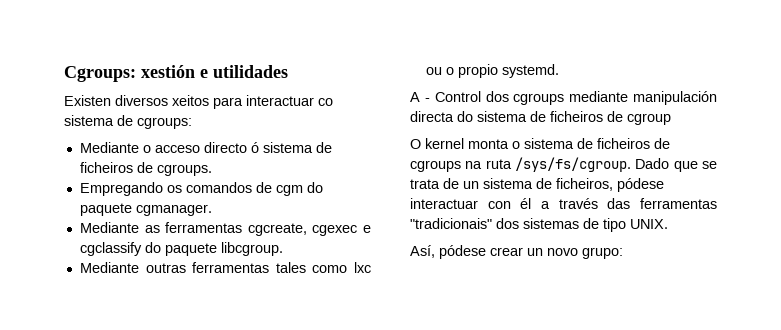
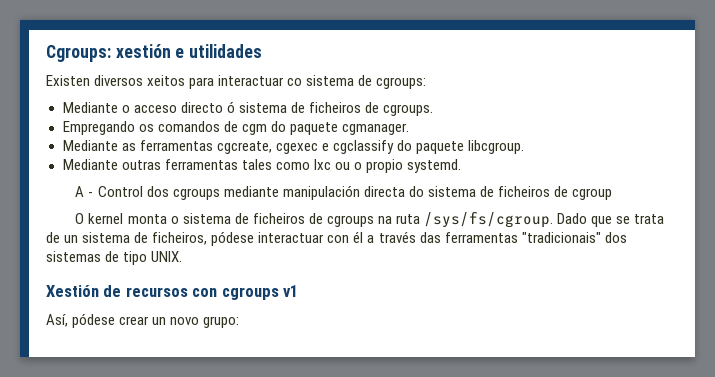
+ Xestión de recursos con cgroups v1

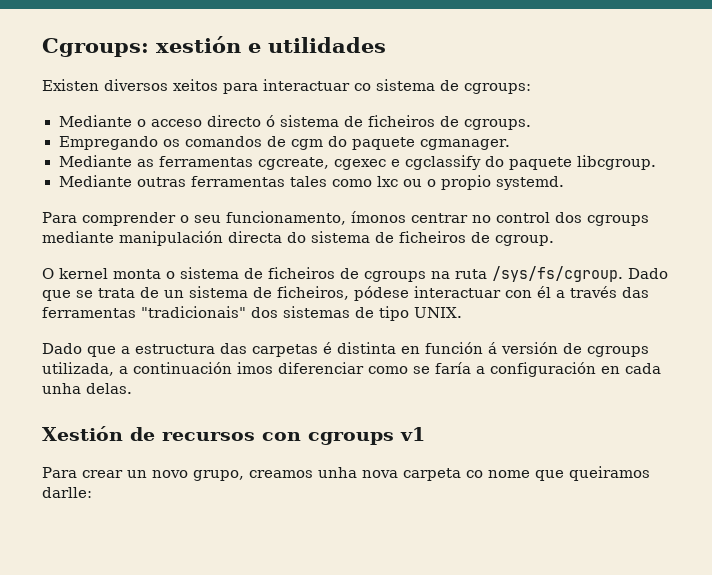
- A - Control dos cgroups mediante manipulación directa do sistema de ficheiros de cgroup
+ Para comprender o seu funcionamento, ímonos centrar no control dos cgroups mediante manipulación directa do sistema de ficheiros de cgroup.
+ Dado que a estructura das carpetas é distinta en función á versión de cgroups utilizada, a continuación imos diferenciar como se faría a configuración en cada unha delas.
- Así, pódese crear un novo grupo:
+ Para crear un novo grupo, creamos unha nova carpeta co nome que queiramos darlle:

